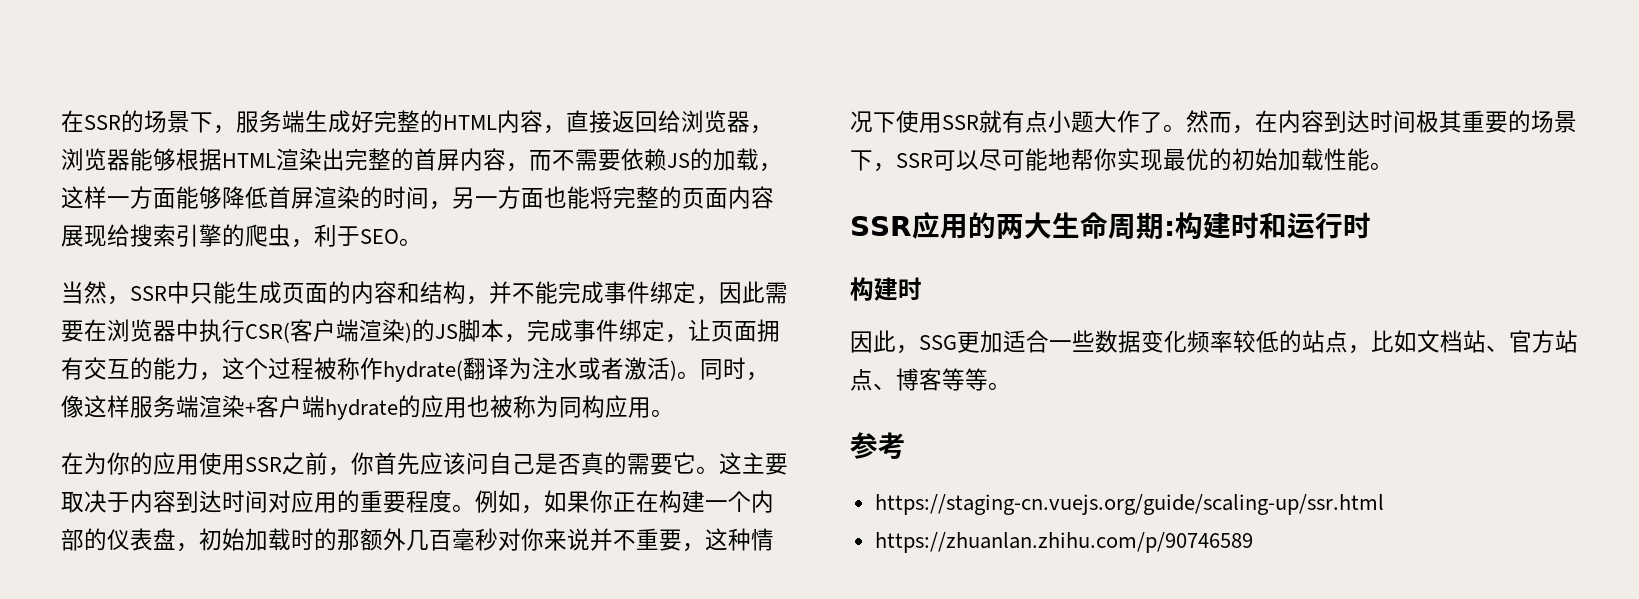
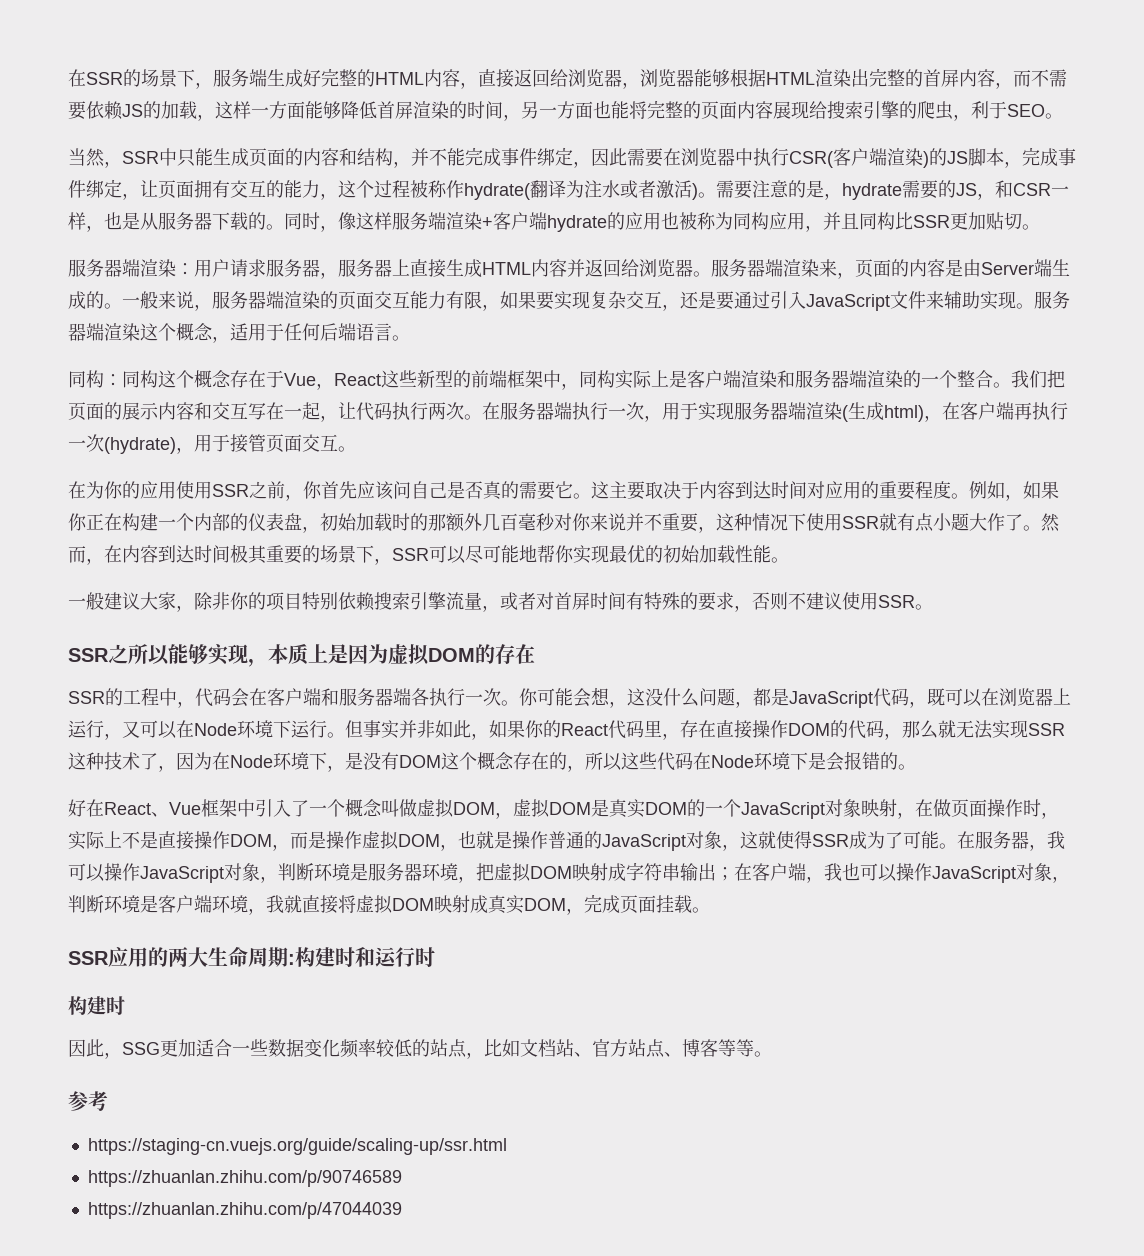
+ 需要注意的是，hydrate需要的JS，和CSR一样，也是从服务器下载的。
- 同时，像这样服务端渲染+客户端hydrate的应用也被称为同构应用。
+ 同时，像这样服务端渲染+客户端hydrate的应用也被称为同构应用，并且同构比SSR更加贴切。
+ 服务器端渲染：用户请求服务器，服务器上直接生成HTML内容并返回给浏览器。服务器端渲染来，页面的内容是由Server端生成的。一般来说，服务器端渲染的页面交互能力有限，如果要实现复杂交互，还是要通过引入JavaScript文件来辅助实现。服务器端渲染这个概念，适用于任何后端语言。
+ 同构：同构这个概念存在于Vue，React这些新型的前端框架中，同构实际上是客户端渲染和服务器端渲染的一个整合。我们把页面的展示内容和交互写在一起，让代码执行两次。在服务器端执行一次，用于实现服务器端渲染(生成html)，在客户端再执行一次(hydrate)，用于接管页面交互。
+ 一般建议大家，除非你的项目特别依赖搜索引擎流量，或者对首屏时间有特殊的要求，否则不建议使用SSR。
+ SSR之所以能够实现，本质上是因为虚拟DOM的存在
+ SSR的工程中，代码会在客户端和服务器端各执行一次。你可能会想，这没什么问题，都是JavaScript代码，既可以在浏览器上运行，又可以在Node环境下运行。但事实并非如此，如果你的React代码里，存在直接操作DOM的代码，那么就无法实现SSR这种技术了，因为在Node环境下，是没有DOM这个概念存在的，所以这些代码在Node环境下是会报错的。
+ 好在React、Vue框架中引入了一个概念叫做虚拟DOM，虚拟DOM是真实DOM的一个JavaScript对象映射，在做页面操作时，实际上不是直接操作DOM，而是操作虚拟DOM，也就是操作普通的JavaScript对象，这就使得SSR成为了可能。在服务器，我可以操作JavaScript对象，判断环境是服务器环境，把虚拟DOM映射成字符串输出；在客户端，我也可以操作JavaScript对象，判断环境是客户端环境，我就直接将虚拟DOM映射成真实DOM，完成页面挂载。
+ https://zhuanlan.zhihu.com/p/47044039

